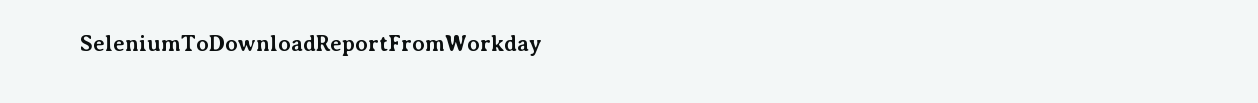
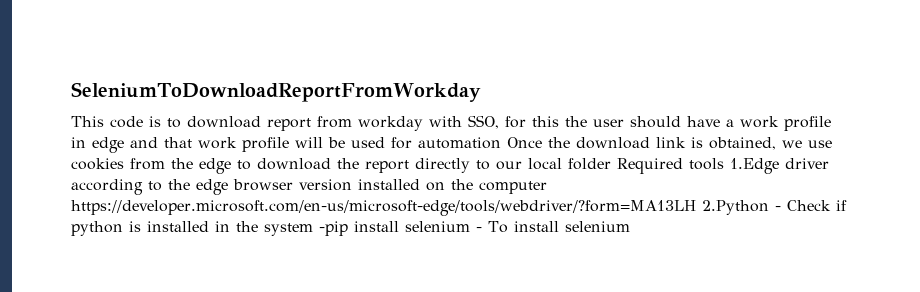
+ This code is to download report from workday with SSO, for this the user should have a work profile in edge and that work profile will be used for automation Once the download link is obtained, we use cookies from the edge to download the report directly to our local folder Required tools 1.Edge driver according to the edge browser version installed on the computer https://developer.microsoft.com/en-us/microsoft-edge/tools/webdriver/?form=MA13LH 2.Python - Check if python is installed in the system -pip install selenium - To install selenium

